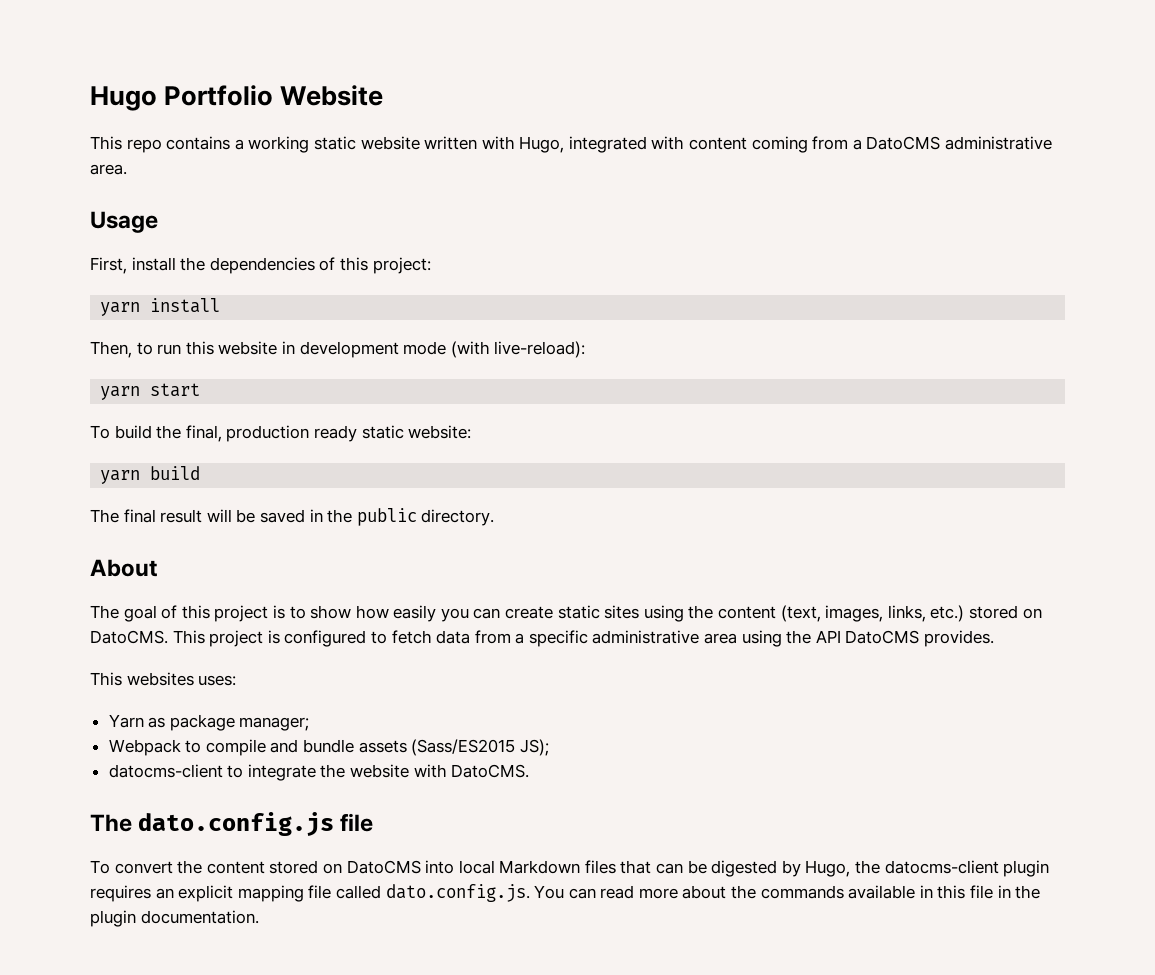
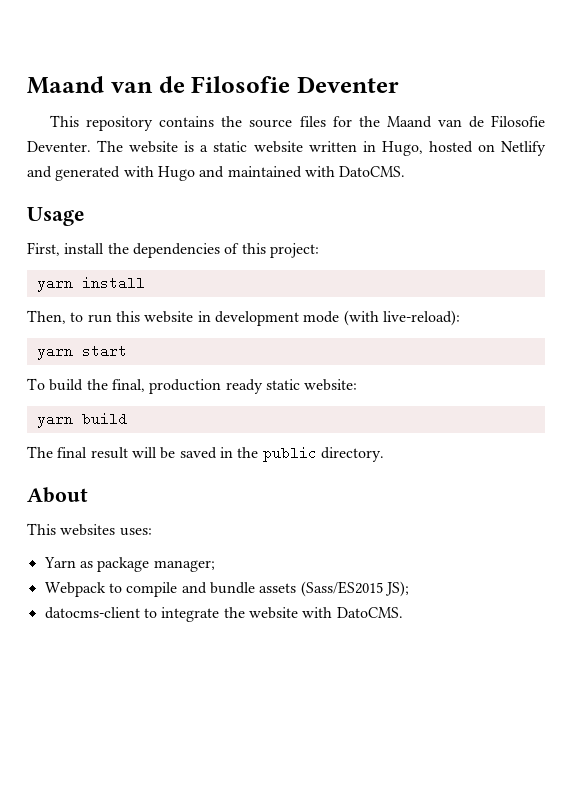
- Hugo Portfolio Website
- This repo contains a working static website written with Hugo, integrated with content coming from a DatoCMS administrative area.
+ Maand van de Filosofie Deventer
+ This repository contains the source files for the Maand van de Filosofie Deventer. The website is a static website written in Hugo, hosted on Netlify and generated with Hugo and maintained with DatoCMS.
- The goal of this project is to show how easily you can create static sites using the content (text, images, links, etc.) stored on DatoCMS. This project is configured to fetch data from a specific administrative area using the API DatoCMS provides.
- The dato.config.js file
- To convert the content stored on DatoCMS into local Markdown files that can be digested by Hugo, the datocms-client plugin requires an explicit mapping file called dato.config.js. You can read more about the commands available in this file in the plugin documentation.

